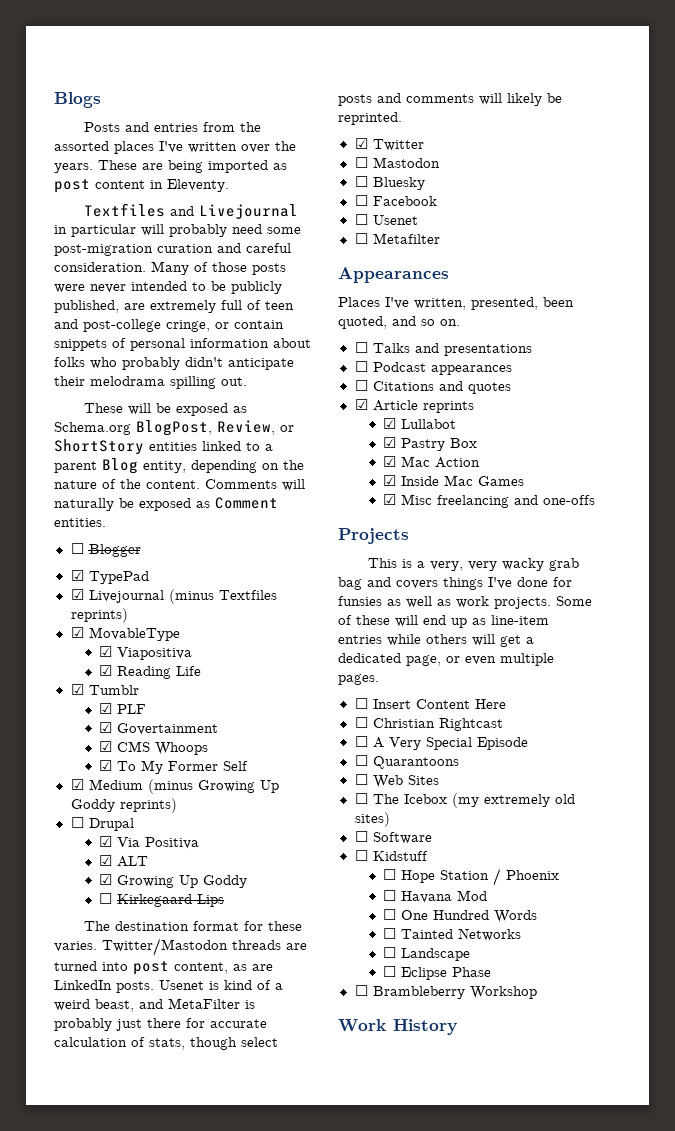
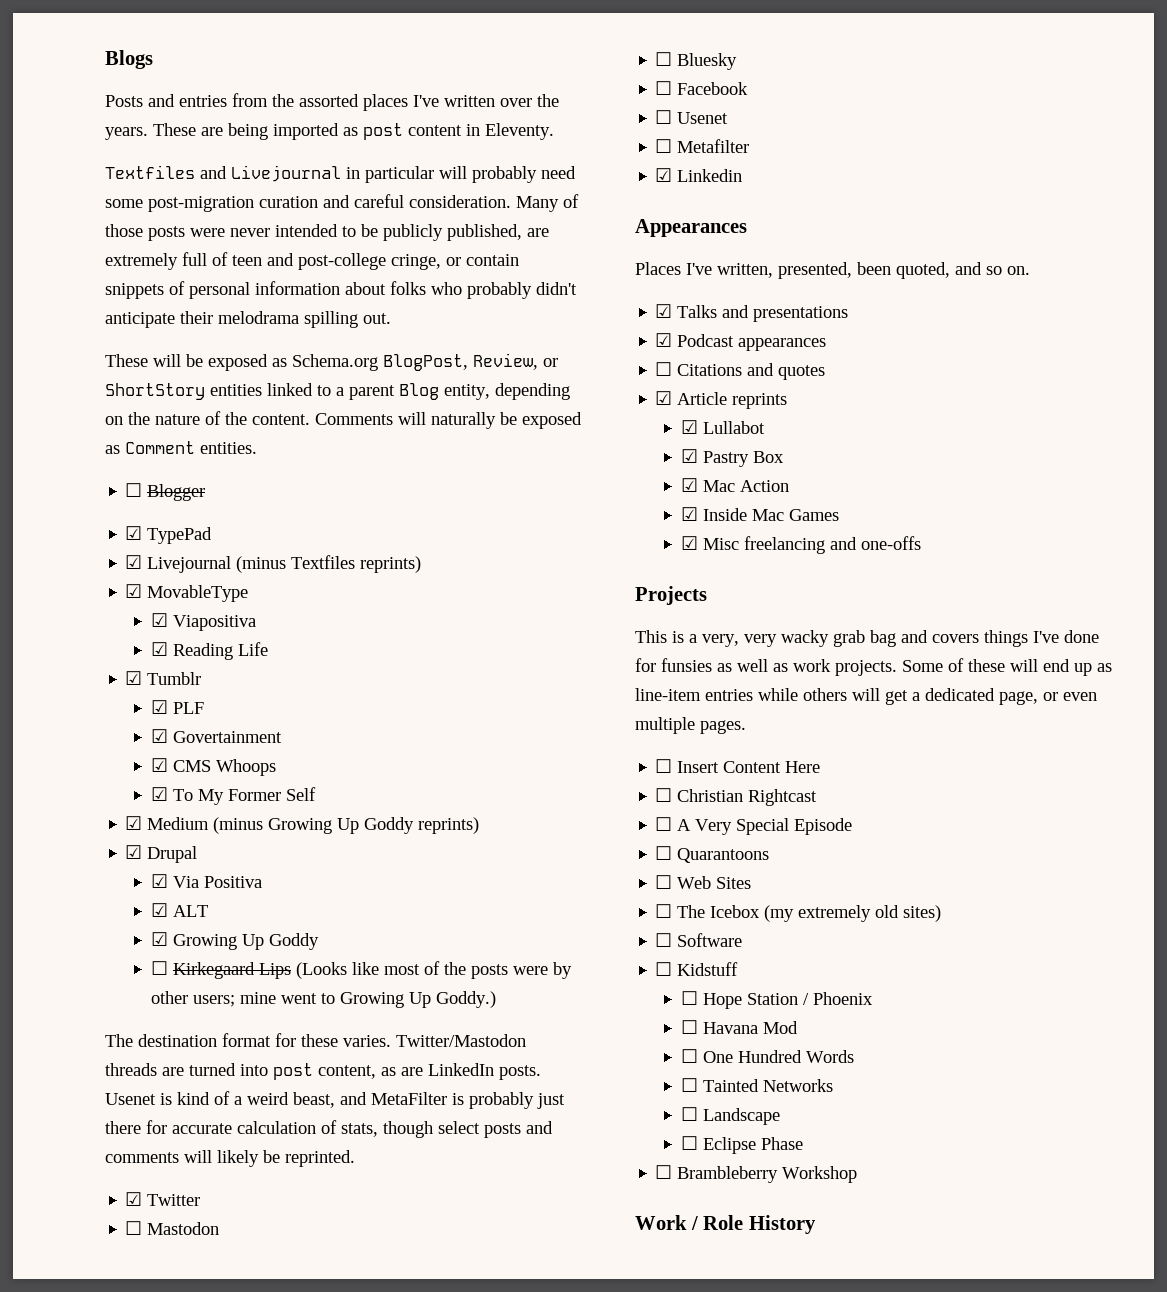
- ☐ Drupal
+ ☑ Drupal
- ☐ Kirkegaard Lips
+ ☐ Kirkegaard Lips (Looks like most of the posts were by other users; mine went to Growing Up Goddy.)
+ ☑ Linkedin
- ☐ Talks and presentations
+ ☑ Talks and presentations
- ☐ Podcast appearances
+ ☑ Podcast appearances
- Work History
+ Work / Role History

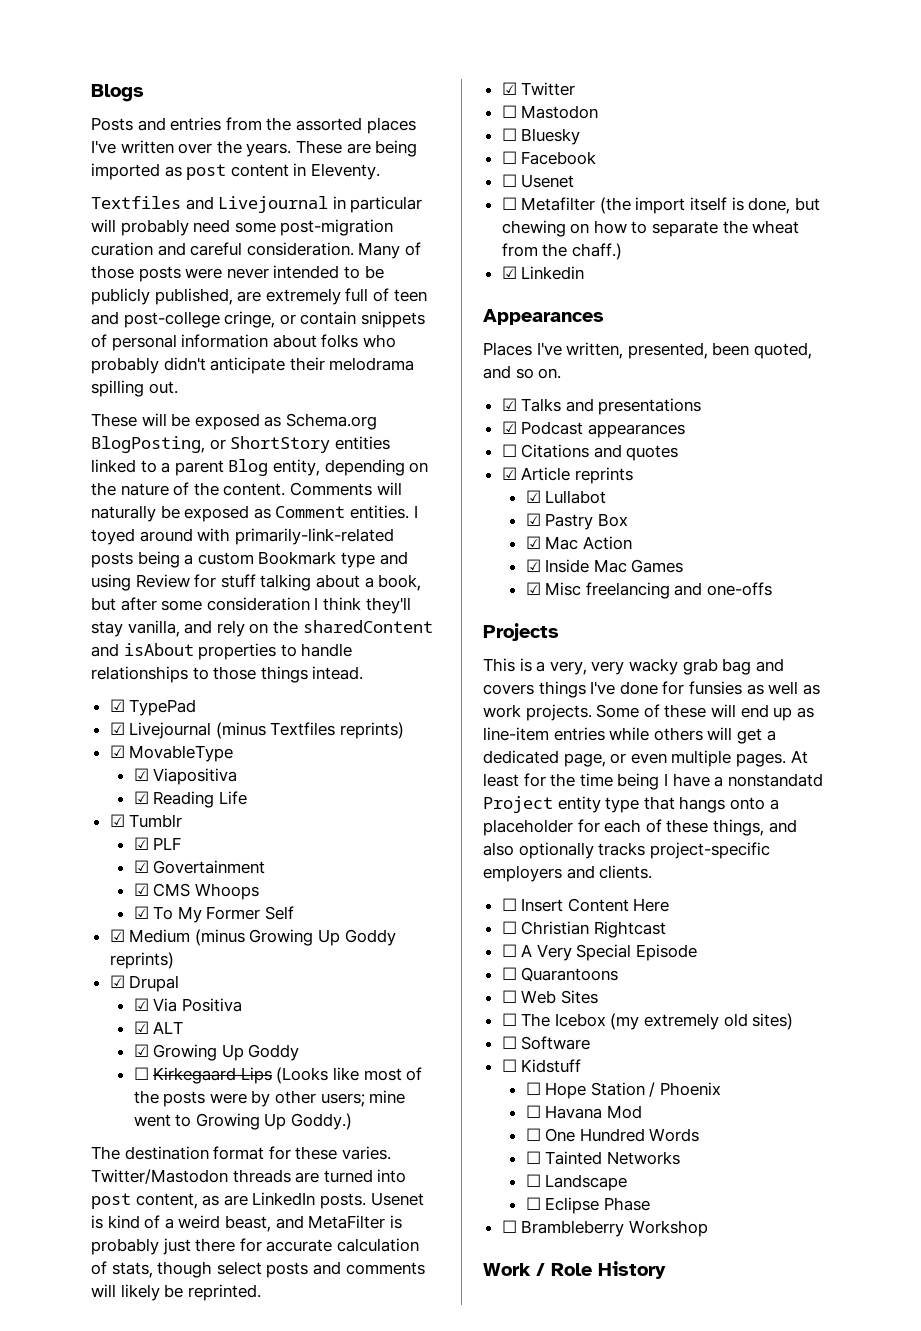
- These will be exposed as Schema.org BlogPost, Review, or ShortStory entities linked to a parent Blog entity, depending on the nature of the content.
+ These will be exposed as Schema.org BlogPosting, or ShortStory entities linked to a parent Blog entity, depending on the nature of the content.
- Comments will naturally be exposed as Comment entities.
- ☐ Blogger
+ Comments will naturally be exposed as Comment entities. I toyed around with primarily-link-related posts being a custom Bookmark type and using Review for stuff talking about a book, but after some consideration I think they'll stay vanilla, and rely on the sharedContent and isAbout properties to handle relationships to those things intead.
- ☐ Metafilter
+ ☐ Metafilter (the import itself is done, but chewing on how to separate the wheat from the chaff.)
+ At least for the time being I have a nonstandatd Project entity type that hangs onto a placeholder for each of these things, and also optionally tracks project-specific employers and clients.

